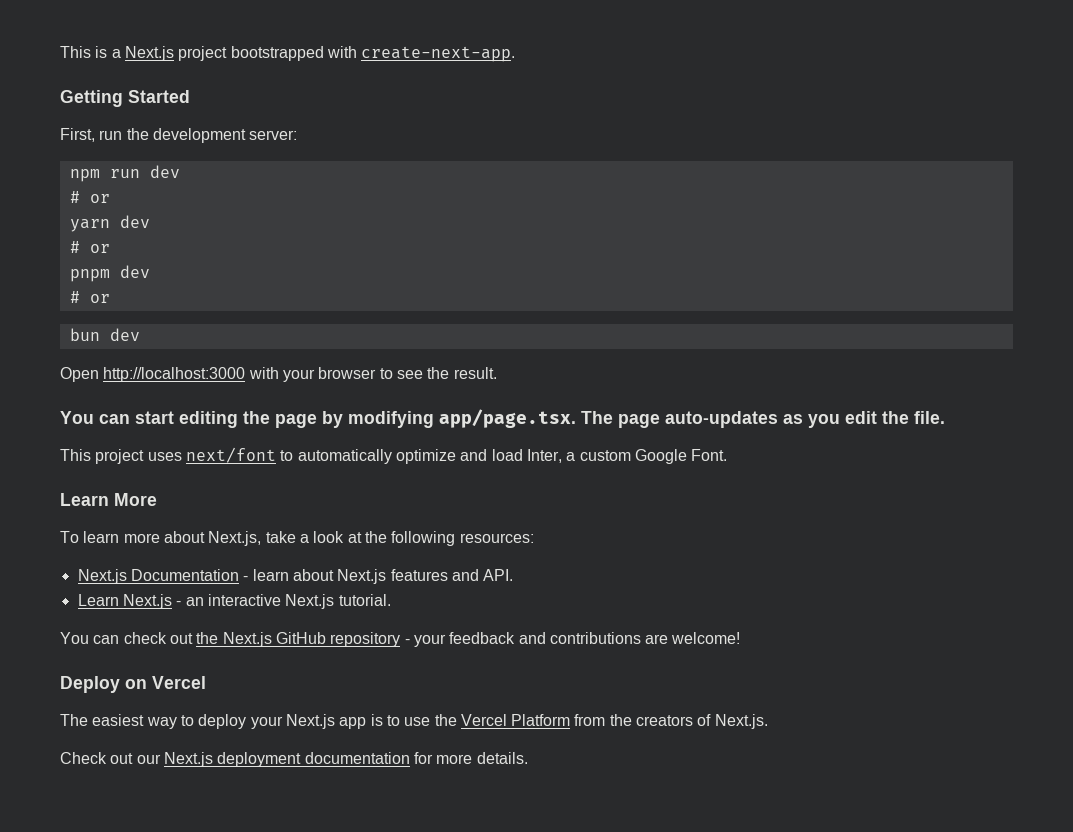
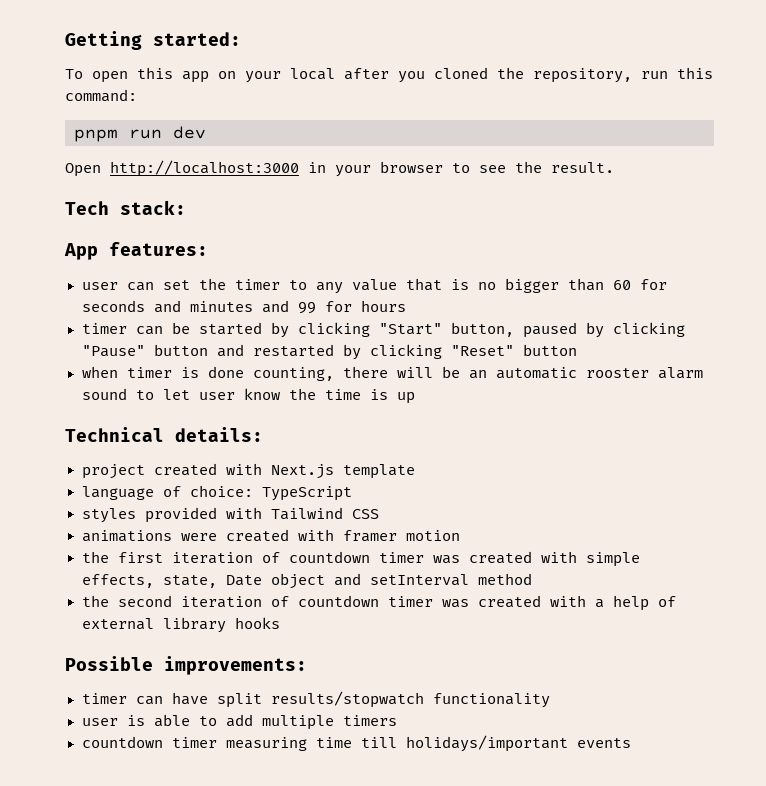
- This is a Next.js project bootstrapped with create-next-app.
- Getting Started
- First, run the development server:
- npm run dev
- # or
- yarn dev
- # or
- pnpm dev
- # or
- bun dev
+ Getting started:
+ To open this app on your local after you cloned the repository, run this command:
+ pnpm run dev
- Open http://localhost:3000 with your browser to see the result.
+ Open http://localhost:3000 in your browser to see the result.
- You can start editing the page by modifying app/page.tsx. The page auto-updates as you edit the file.
- This project uses next/font to automatically optimize and load Inter, a custom Google Font.
- Learn More
- To learn more about Next.js, take a look at the following resources:
- Next.js Documentation - learn about Next.js features and API.
- Learn Next.js - an interactive Next.js tutorial.
- You can check out the Next.js GitHub repository - your feedback and contributions are welcome!
- Deploy on Vercel
- The easiest way to deploy your Next.js app is to use the Vercel Platform from the creators of Next.js.
- Check out our Next.js deployment documentation for more details.
+ Tech stack:
+ App features:
+ user can set the timer to any value that is no bigger than 60 for seconds and minutes and 99 for hours
+ timer can be started by clicking "Start" button, paused by clicking "Pause" button and restarted by clicking "Reset" button
+ when timer is done counting, there will be an automatic rooster alarm sound to let user know the time is up
+ Technical details:
+ project created with Next.js template
+ language of choice: TypeScript
+ styles provided with Tailwind CSS
+ animations were created with framer motion
+ the first iteration of countdown timer was created with simple effects, state, Date object and setInterval method
+ the second iteration of countdown timer was created with a help of external library hooks
+ Possible improvements:
+ timer can have split results/stopwatch functionality
+ user is able to add multiple timers
+ countdown timer measuring time till holidays/important events

